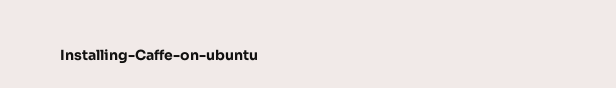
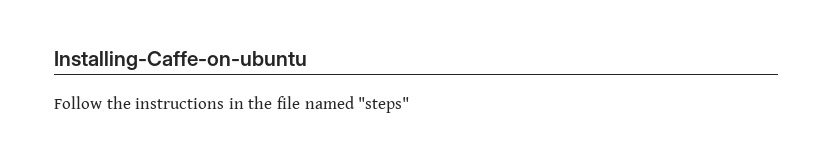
+ Follow the instructions in the file named "steps"

